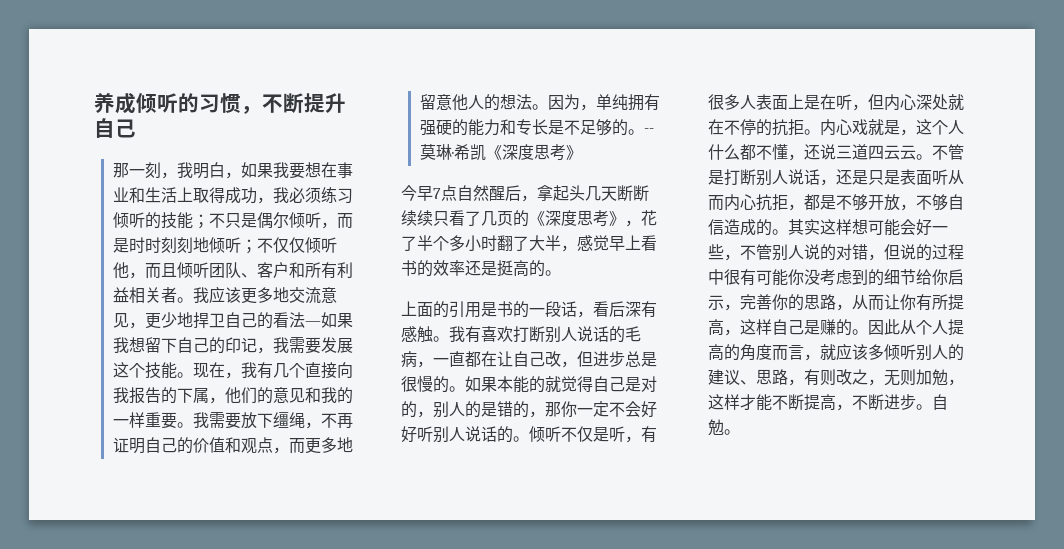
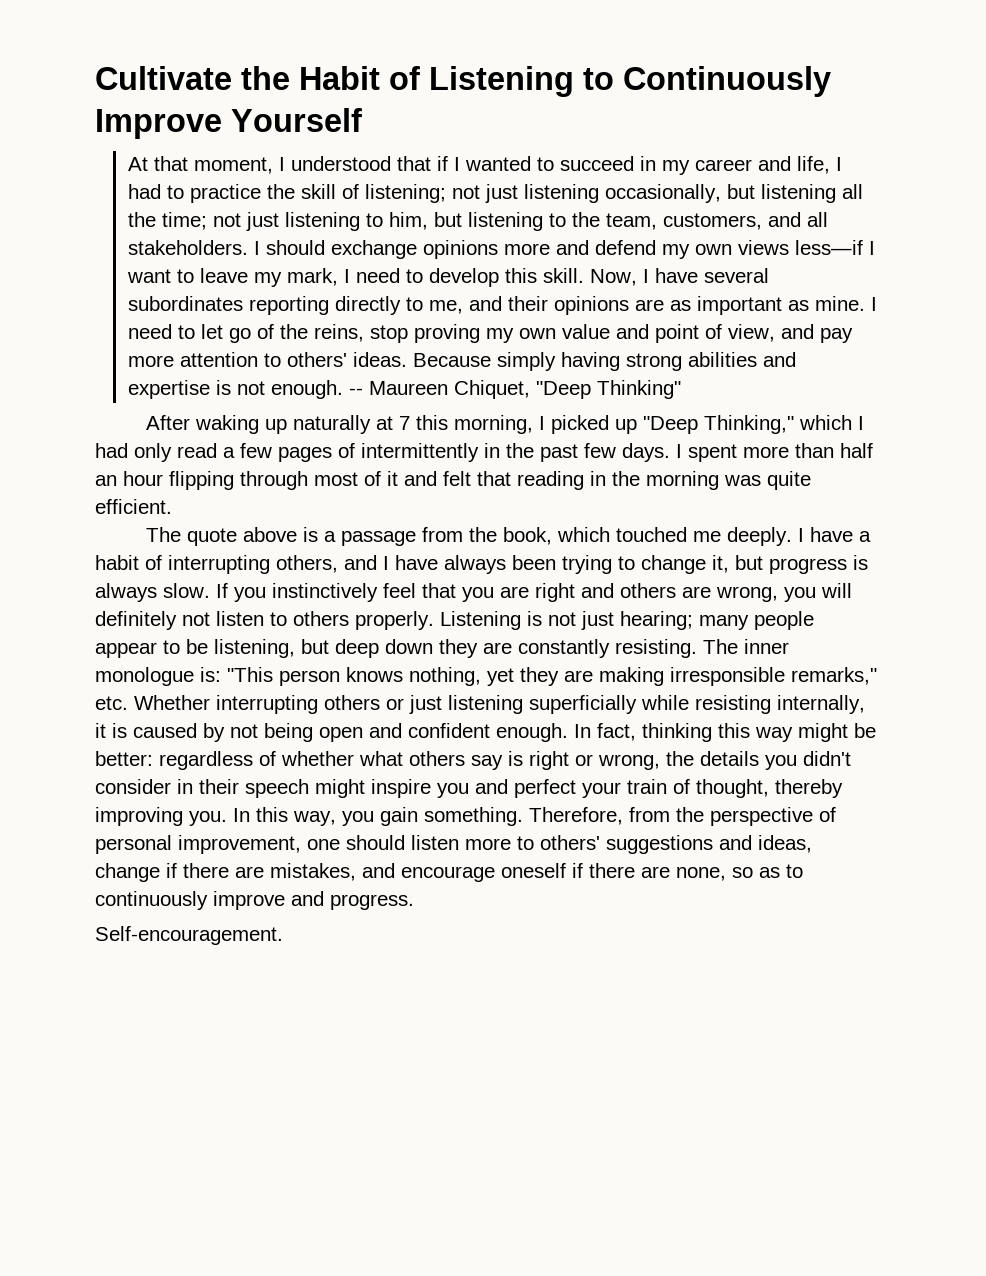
- 养成倾听的习惯，不断提升自己
- 那一刻，我明白，如果我要想在事业和生活上取得成功，我必须练习倾听的技能；不只是偶尔倾听，而是时时刻刻地倾听；不仅仅倾听他，而且倾听团队、客户和所有利益相关者。我应该更多地交流意见，更少地捍卫自己的看法—如果我想留下自己的印记，我需要发展这个技能。现在，我有几个直接向我报告的下属，他们的意见和我的一样重要。我需要放下缰绳，不再证明自己的价值和观点，而更多地留意他人的想法。因为，单纯拥有强硬的能力和专长是不足够的。--莫琳·希凯《深度思考》
- 今早7点自然醒后，拿起头几天断断续续只看了几页的《深度思考》，花了半个多小时翻了大半，感觉早上看书的效率还是挺高的。
- 上面的引用是书的一段话，看后深有感触。我有喜欢打断别人说话的毛病，一直都在让自己改，但进步总是很慢的。如果本能的就觉得自己是对的，别人的是错的，那你一定不会好好听别人说话的。倾听不仅是听，有很多人表面上是在听，但内心深处就在不停的抗拒。内心戏就是，这个人什么都不懂，还说三道四云云。不管是打断别人说话，还是只是表面听从而内心抗拒，都是不够开放，不够自信造成的。其实这样想可能会好一些，不管别人说的对错，但说的过程中很有可能你没考虑到的细节给你启示，完善你的思路，从而让你有所提高，这样自己是赚的。因此从个人提高的角度而言，就应该多倾听别人的建议、思路，有则改之，无则加勉，这样才能不断提高，不断进步。自勉。
+ Cultivate the Habit of Listening to Continuously Improve Yourself
+ At that moment, I understood that if I wanted to succeed in my career and life, I had to practice the skill of listening; not just listening occasionally, but listening all the time; not just listening to him, but listening to the team, customers, and all stakeholders. I should exchange opinions more and defend my own views less—if I want to leave my mark, I need to develop this skill. Now, I have several subordinates reporting directly to me, and their opinions are as important as mine. I need to let go of the reins, stop proving my own value and point of view, and pay more attention to others' ideas. Because simply having strong abilities and expertise is not enough. -- Maureen Chiquet, "Deep Thinking"
+ After waking up naturally at 7 this morning, I picked up "Deep Thinking," which I had only read a few pages of intermittently in the past few days. I spent more than half an hour flipping through most of it and felt that reading in the morning was quite efficient.
+ The quote above is a passage from the book, which touched me deeply. I have a habit of interrupting others, and I have always been trying to change it, but progress is always slow. If you instinctively feel that you are right and others are wrong, you will definitely not listen to others properly. Listening is not just hearing; many people appear to be listening, but deep down they are constantly resisting. The inner monologue is: "This person knows nothing, yet they are making irresponsible remarks," etc. Whether interrupting others or just listening superficially while resisting internally, it is caused by not being open and confident enough. In fact, thinking this way might be better: regardless of whether what others say is right or wrong, the details you didn't consider in their speech might inspire you and perfect your train of thought, thereby improving you. In this way, you gain something. Therefore, from the perspective of personal improvement, one should listen more to others' suggestions and ideas, change if there are mistakes, and encourage oneself if there are none, so as to continuously improve and progress.
+ Self-encouragement.

